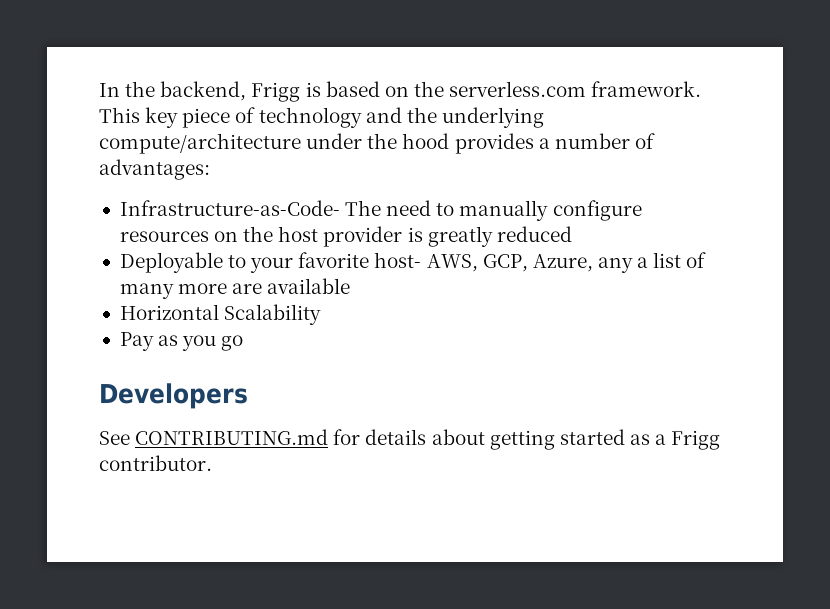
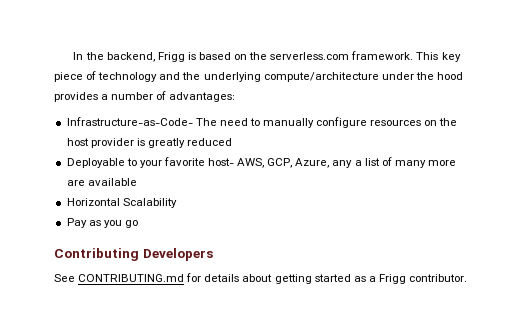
- Developers
+ Contributing Developers

